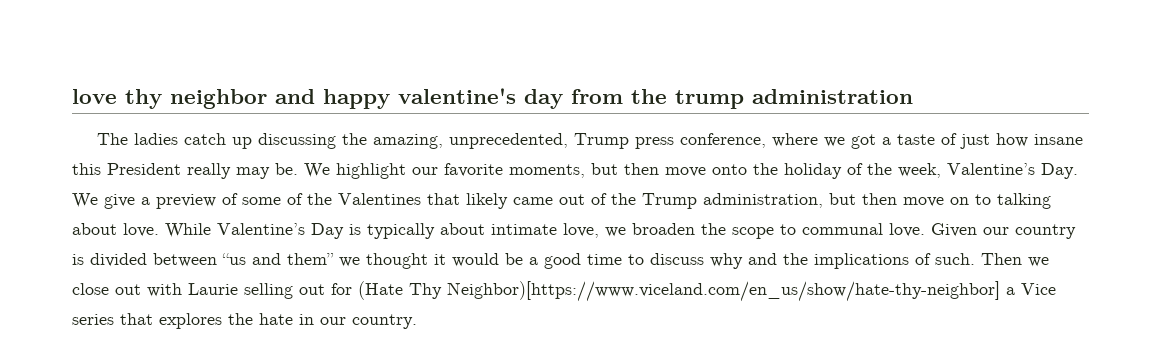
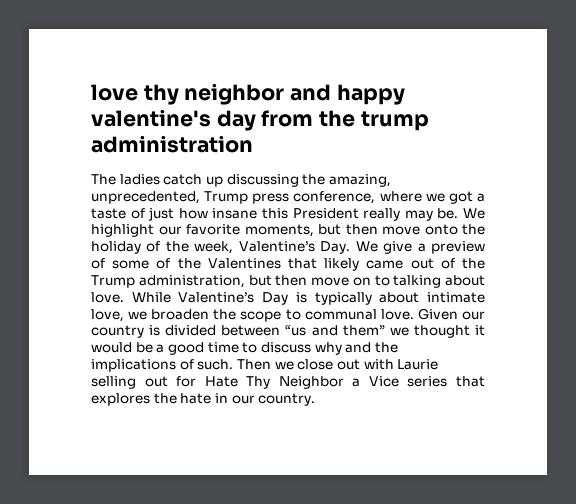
- Then we close out with Laurie selling out for (Hate Thy Neighbor)[https://www.viceland.com/en_us/show/hate-thy-neighbor] a Vice series that explores the hate in our country.
+ Then we close out with Laurie selling out for Hate Thy Neighbor a Vice series that explores the hate in our country.

